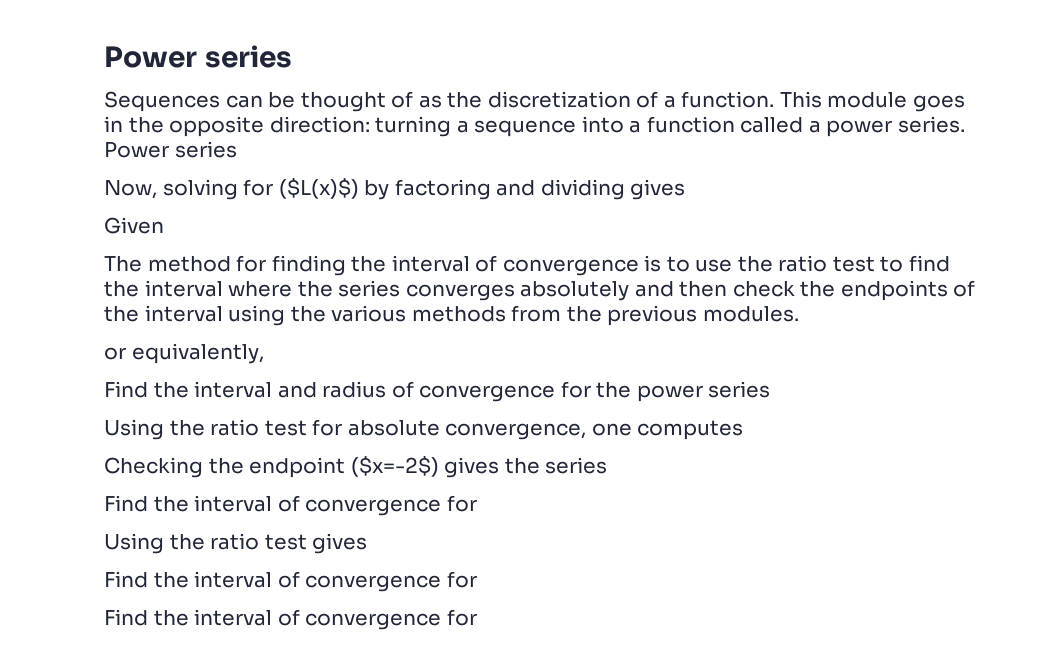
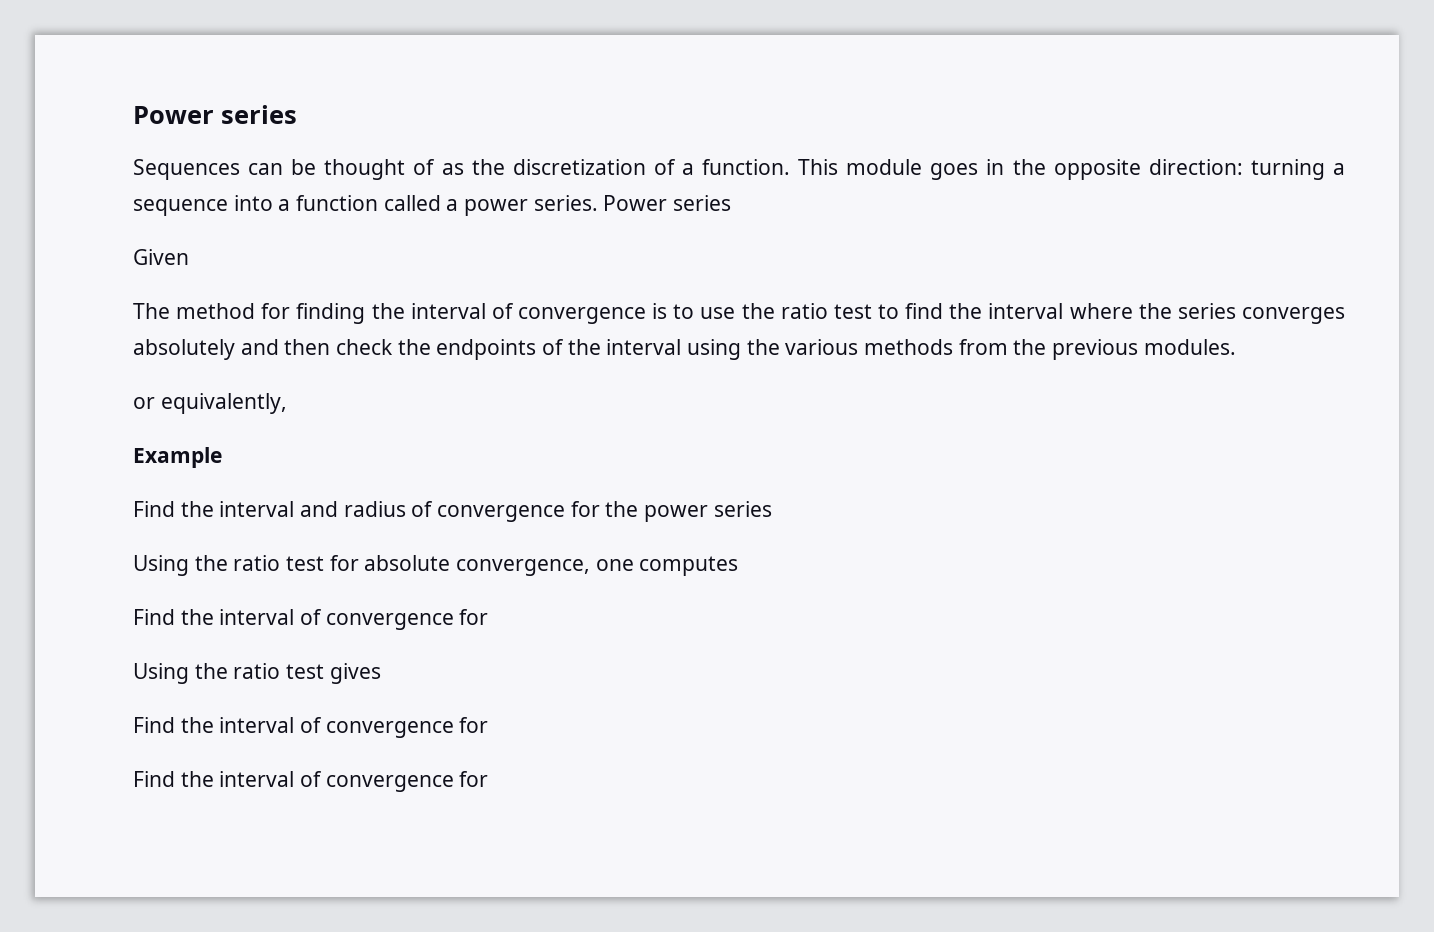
- Now, solving for ($L(x)$) by factoring and dividing gives
+ Example
- Checking the endpoint ($x=-2$) gives the series

